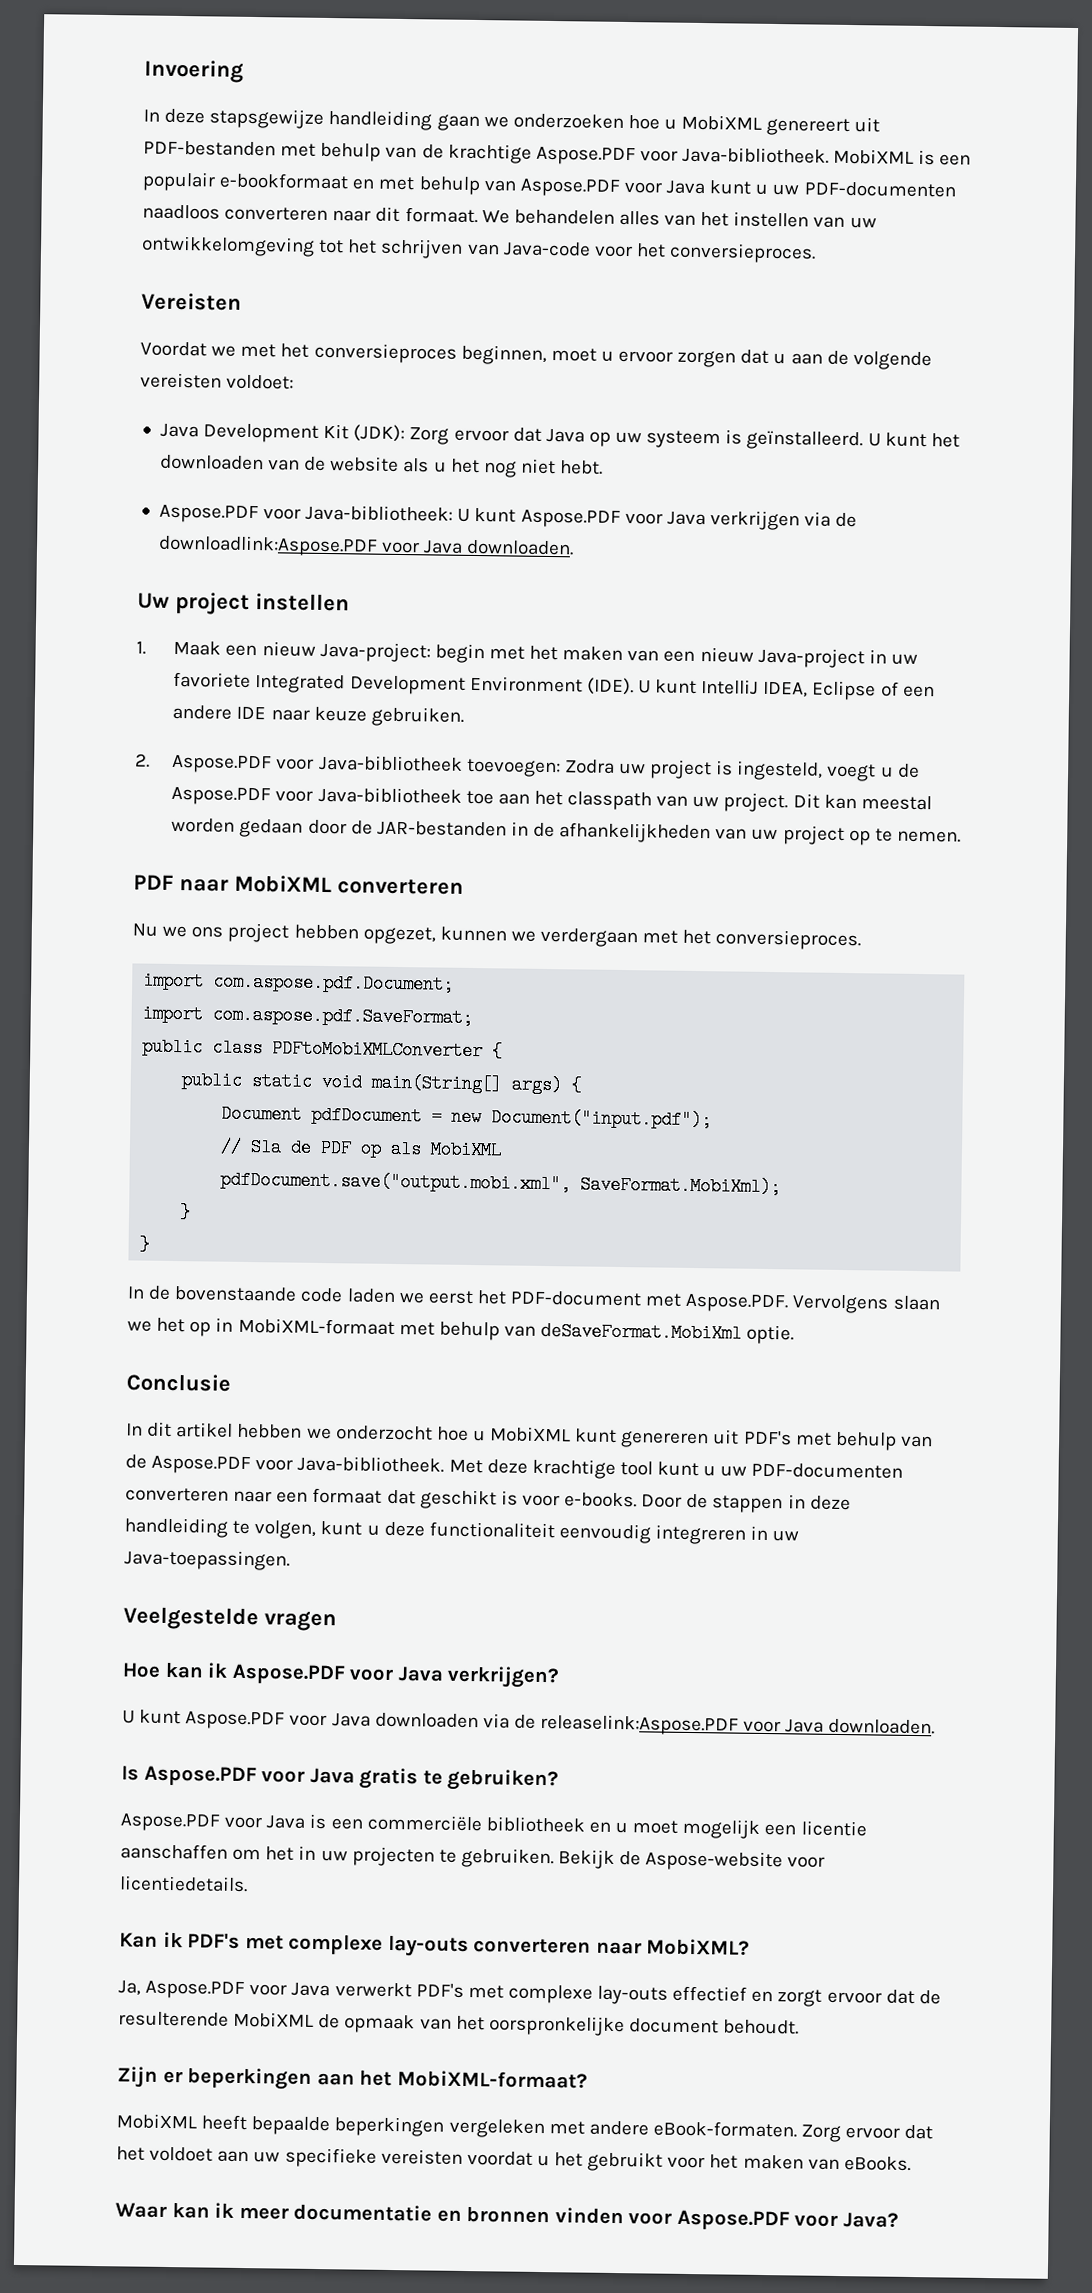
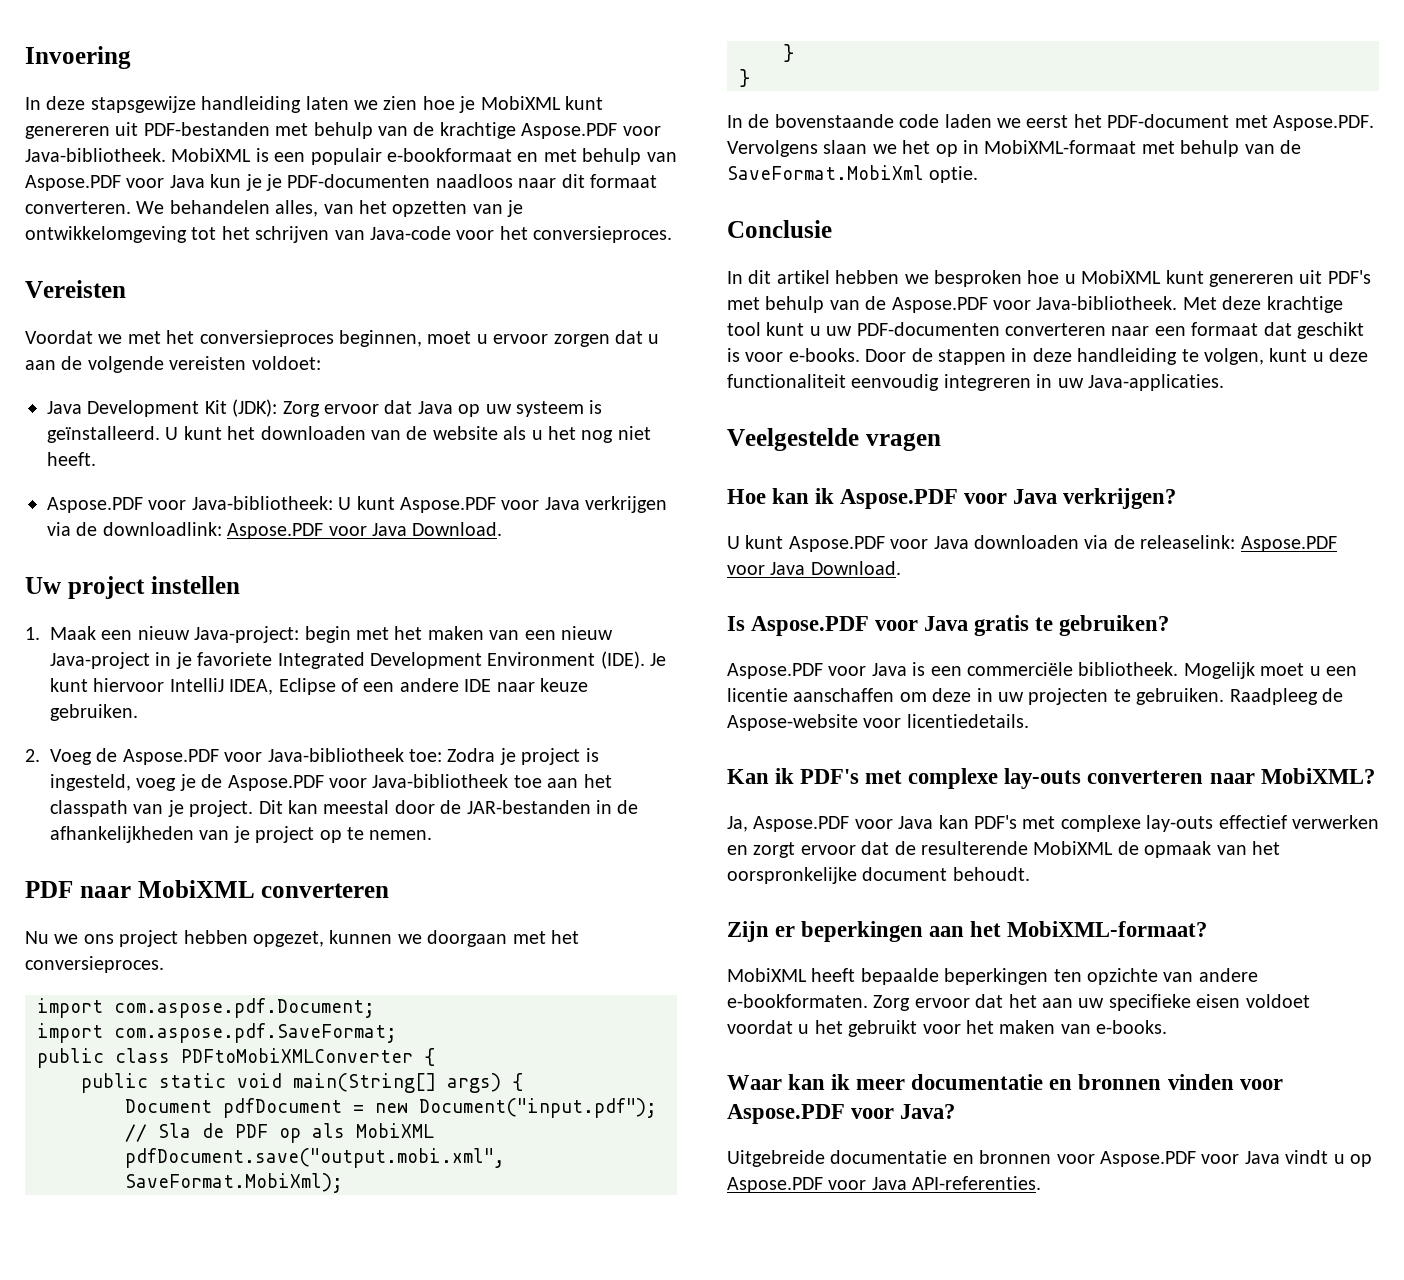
- In deze stapsgewijze handleiding gaan we onderzoeken hoe u MobiXML genereert uit PDF-bestanden met behulp van de krachtige Aspose.PDF voor Java-bibliotheek.
+ In deze stapsgewijze handleiding laten we zien hoe je MobiXML kunt genereren uit PDF-bestanden met behulp van de krachtige Aspose.PDF voor Java-bibliotheek.
- MobiXML is een populair e-bookformaat en met behulp van Aspose.PDF voor Java kunt u uw PDF-documenten naadloos converteren naar dit formaat.
+ MobiXML is een populair e-bookformaat en met behulp van Aspose.PDF voor Java kun je je PDF-documenten naadloos naar dit formaat converteren.
- We behandelen alles van het instellen van uw ontwikkelomgeving tot het schrijven van Java-code voor het conversieproces.
+ We behandelen alles, van het opzetten van je ontwikkelomgeving tot het schrijven van Java-code voor het conversieproces.
- U kunt het downloaden van de website als u het nog niet hebt.
+ U kunt het downloaden van de website als u het nog niet heeft.
- Aspose.PDF voor Java-bibliotheek: U kunt Aspose.PDF voor Java verkrijgen via de downloadlink:Aspose.PDF voor Java downloaden.
+ Aspose.PDF voor Java-bibliotheek: U kunt Aspose.PDF voor Java verkrijgen via de downloadlink: Aspose.PDF voor Java Download.
- 1. Maak een nieuw Java-project: begin met het maken van een nieuw Java-project in uw favoriete Integrated Development Environment (IDE).
+ 1. Maak een nieuw Java-project: begin met het maken van een nieuw Java-project in je favoriete Integrated Development Environment (IDE).
- U kunt IntelliJ IDEA, Eclipse of een andere IDE naar keuze gebruiken.
+ Je kunt hiervoor IntelliJ IDEA, Eclipse of een andere IDE naar keuze gebruiken.
- 2. Aspose.PDF voor Java-bibliotheek toevoegen: Zodra uw project is ingesteld, voegt u de Aspose.PDF voor Java-bibliotheek toe aan het classpath van uw project.
+ 2. Voeg de Aspose.PDF voor Java-bibliotheek toe: Zodra je project is ingesteld, voeg je de Aspose.PDF voor Java-bibliotheek toe aan het classpath van je project.
- Dit kan meestal worden gedaan door de JAR-bestanden in de afhankelijkheden van uw project op te nemen.
+ Dit kan meestal door de JAR-bestanden in de afhankelijkheden van je project op te nemen.
- Nu we ons project hebben opgezet, kunnen we verdergaan met het conversieproces.
+ Nu we ons project hebben opgezet, kunnen we doorgaan met het conversieproces.
- In de bovenstaande code laden we eerst het PDF-document met Aspose.PDF. Vervolgens slaan we het op in MobiXML-formaat met behulp van deSaveFormat.MobiXml optie.
+ In de bovenstaande code laden we eerst het PDF-document met Aspose.PDF. Vervolgens slaan we het op in MobiXML-formaat met behulp van de SaveFormat.MobiXml optie.
- In dit artikel hebben we onderzocht hoe u MobiXML kunt genereren uit PDF's met behulp van de Aspose.PDF voor Java-bibliotheek.
+ In dit artikel hebben we besproken hoe u MobiXML kunt genereren uit PDF's met behulp van de Aspose.PDF voor Java-bibliotheek.
- Door de stappen in deze handleiding te volgen, kunt u deze functionaliteit eenvoudig integreren in uw Java-toepassingen.
+ Door de stappen in deze handleiding te volgen, kunt u deze functionaliteit eenvoudig integreren in uw Java-applicaties.
- U kunt Aspose.PDF voor Java downloaden via de releaselink:Aspose.PDF voor Java downloaden.
+ U kunt Aspose.PDF voor Java downloaden via de releaselink: Aspose.PDF voor Java Download.
- Aspose.PDF voor Java is een commerciële bibliotheek en u moet mogelijk een licentie aanschaffen om het in uw projecten te gebruiken.
+ Aspose.PDF voor Java is een commerciële bibliotheek. Mogelijk moet u een licentie aanschaffen om deze in uw projecten te gebruiken.
- Bekijk de Aspose-website voor licentiedetails.
+ Raadpleeg de Aspose-website voor licentiedetails.
- Ja, Aspose.PDF voor Java verwerkt PDF's met complexe lay-outs effectief en zorgt ervoor dat de resulterende MobiXML de opmaak van het oorspronkelijke document behoudt.
+ Ja, Aspose.PDF voor Java kan PDF's met complexe lay-outs effectief verwerken en zorgt ervoor dat de resulterende MobiXML de opmaak van het oorspronkelijke document behoudt.
- MobiXML heeft bepaalde beperkingen vergeleken met andere eBook-formaten.
+ MobiXML heeft bepaalde beperkingen ten opzichte van andere e-bookformaten.
- Zorg ervoor dat het voldoet aan uw specifieke vereisten voordat u het gebruikt voor het maken van eBooks.
+ Zorg ervoor dat het aan uw specifieke eisen voldoet voordat u het gebruikt voor het maken van e-books.
+ Uitgebreide documentatie en bronnen voor Aspose.PDF voor Java vindt u op Aspose.PDF voor Java API-referenties.

